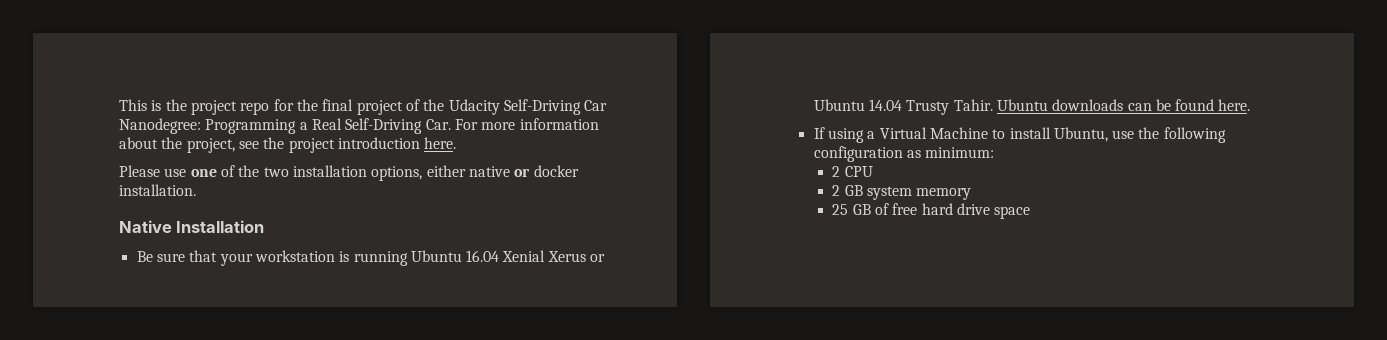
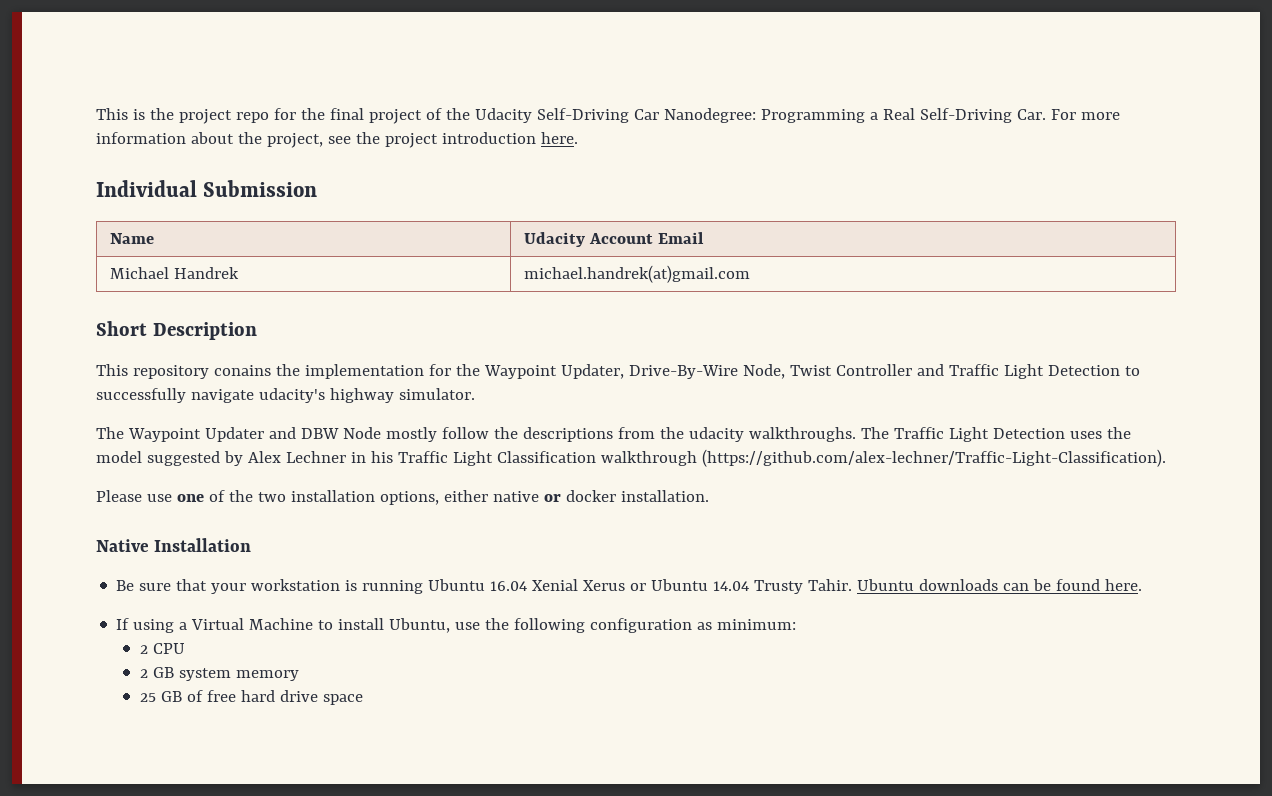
+ Individual Submission
+ Name | Udacity Account Email
+ Michael Handrek | michael.handrek(at)gmail.com
+ Short Description
+ This repository conains the implementation for the Waypoint Updater, Drive-By-Wire Node, Twist Controller and Traffic Light Detection to successfully navigate udacity's highway simulator.
+ The Waypoint Updater and DBW Node mostly follow the descriptions from the udacity walkthroughs. The Traffic Light Detection uses the model suggested by Alex Lechner in his Traffic Light Classification walkthrough (https://github.com/alex-lechner/Traffic-Light-Classification).

